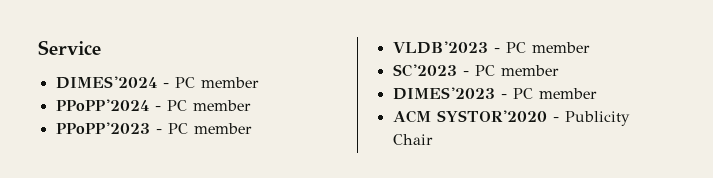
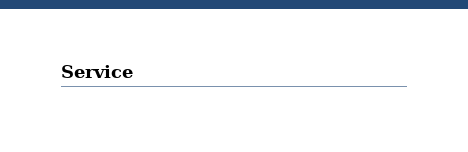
- DIMES'2024 - PC member
- PPoPP'2024 - PC member
- PPoPP'2023 - PC member
- VLDB'2023 - PC member
- SC'2023 - PC member
- DIMES'2023 - PC member
- ACM SYSTOR'2020 - Publicity Chair

